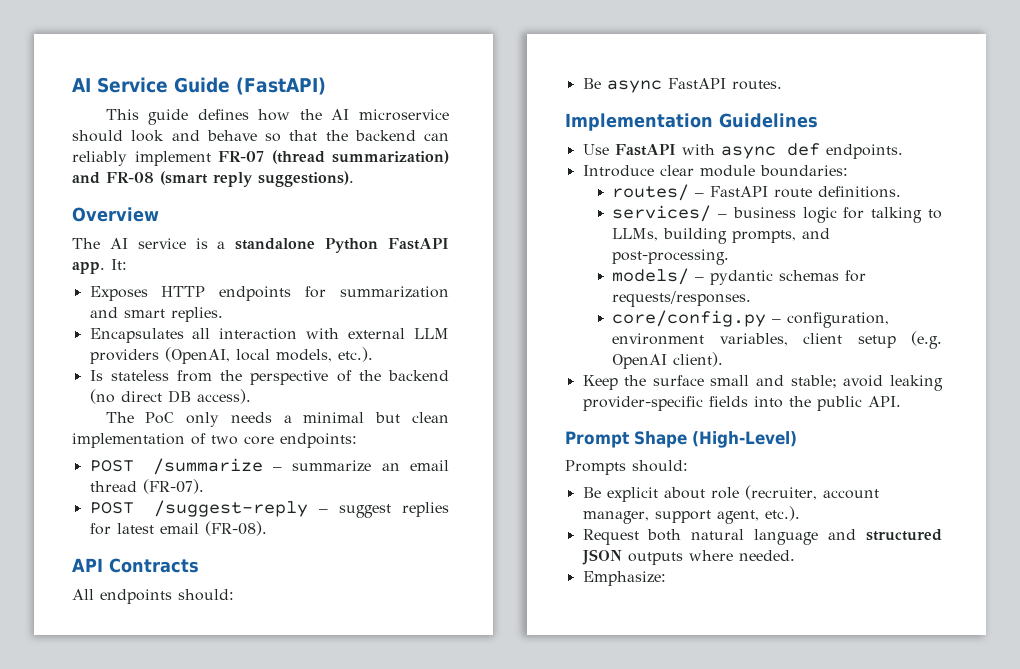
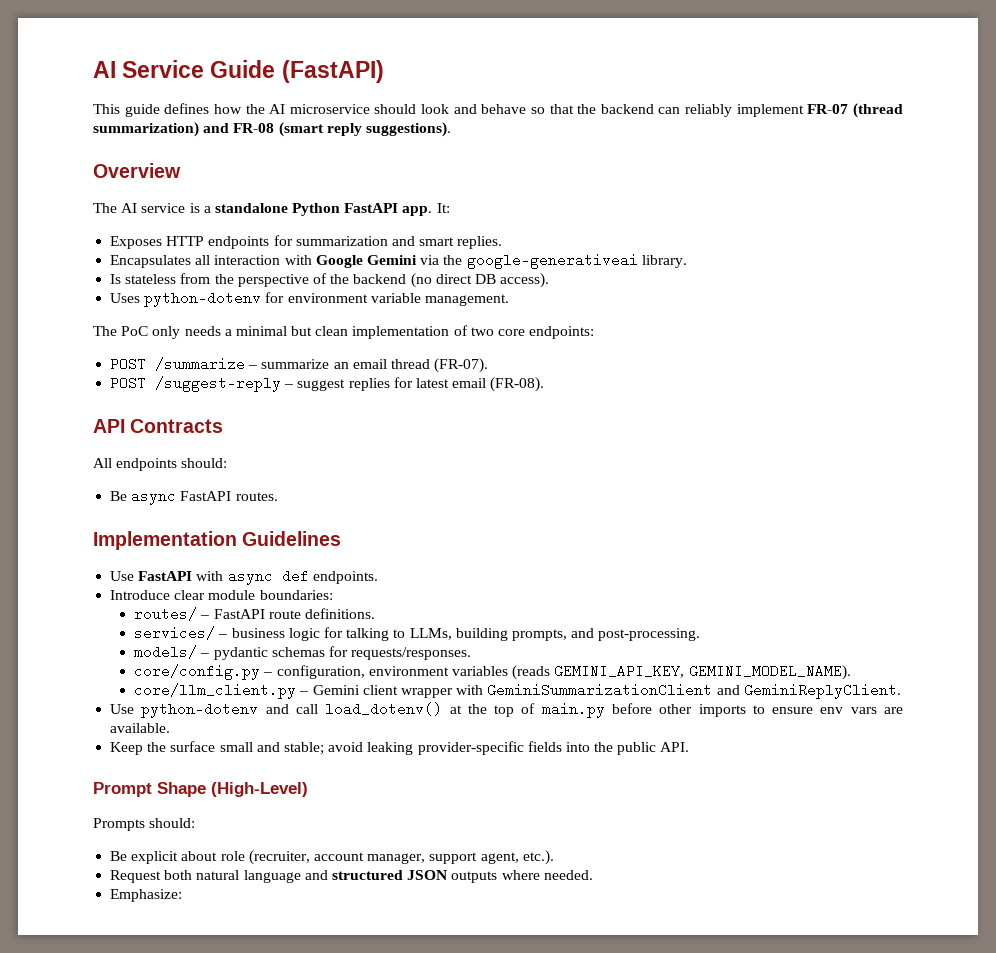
- Encapsulates all interaction with external LLM providers (OpenAI, local models, etc.).
+ Encapsulates all interaction with Google Gemini via the google-generativeai library.
+ Uses python-dotenv for environment variable management.
- core/config.py – configuration, environment variables, client setup (e.g. OpenAI client).
+ core/config.py – configuration, environment variables (reads GEMINI_API_KEY, GEMINI_MODEL_NAME).
+ core/llm_client.py – Gemini client wrapper with GeminiSummarizationClient and GeminiReplyClient.
+ Use python-dotenv and call load_dotenv() at the top of main.py before other imports to ensure env vars are available.

